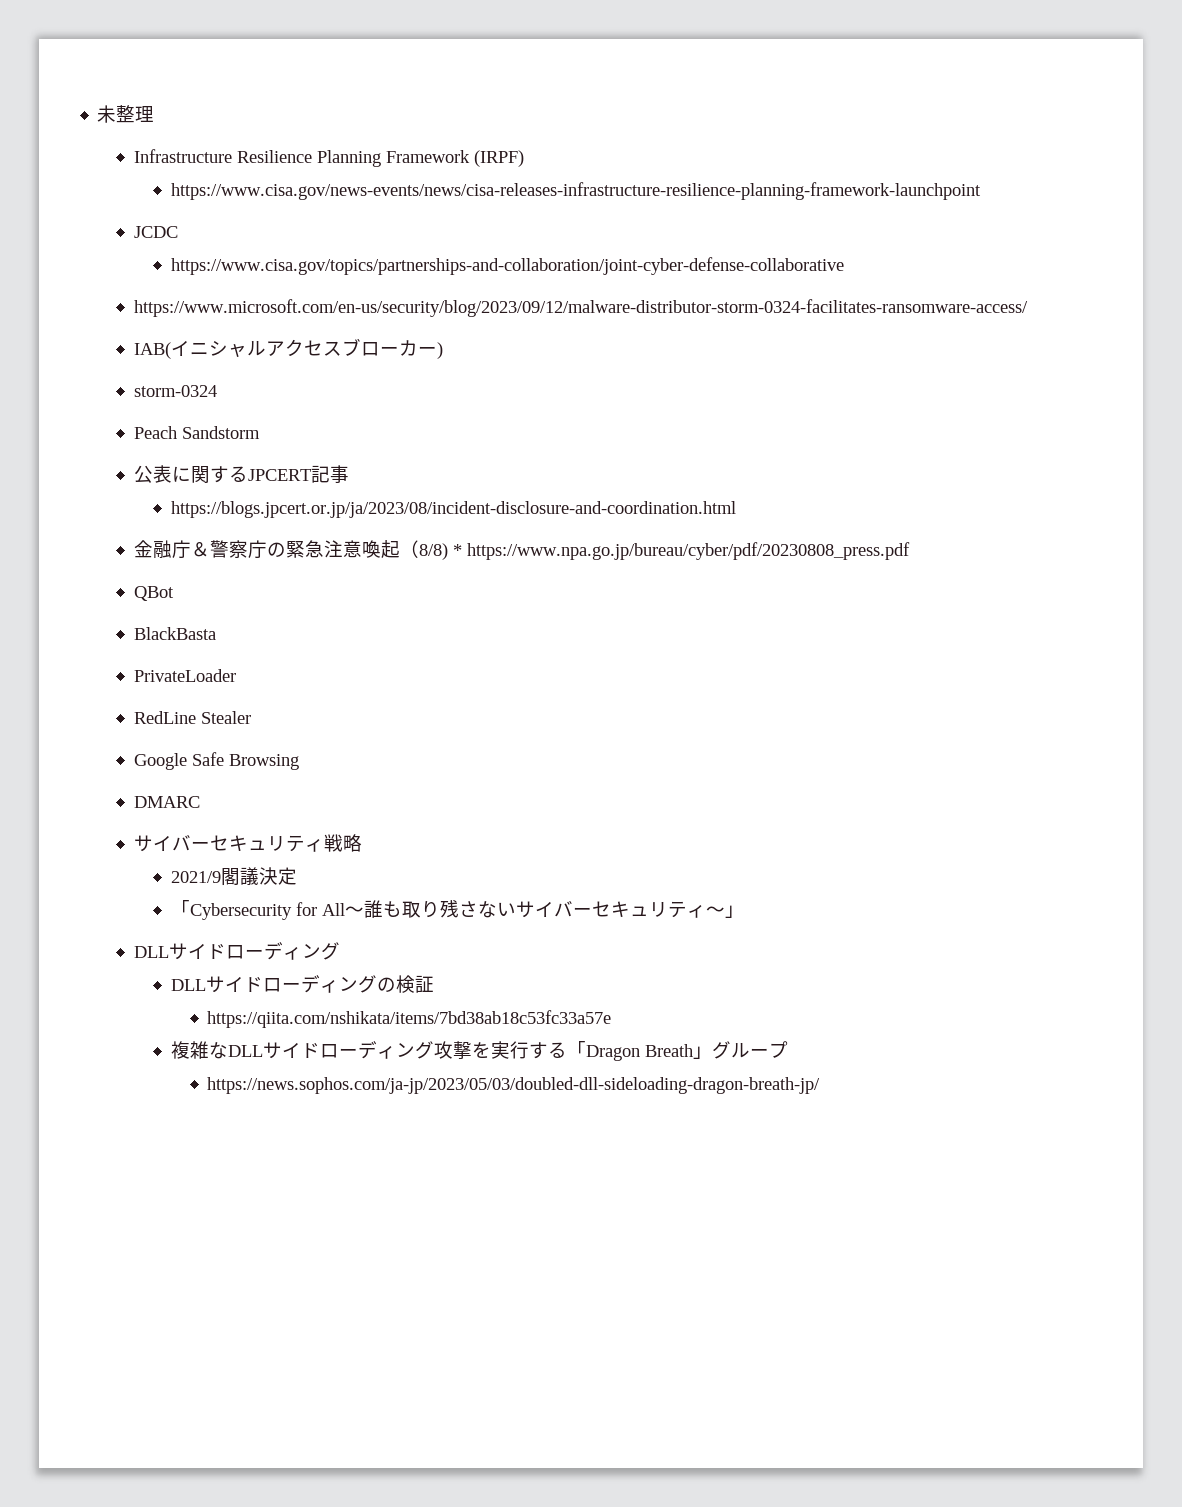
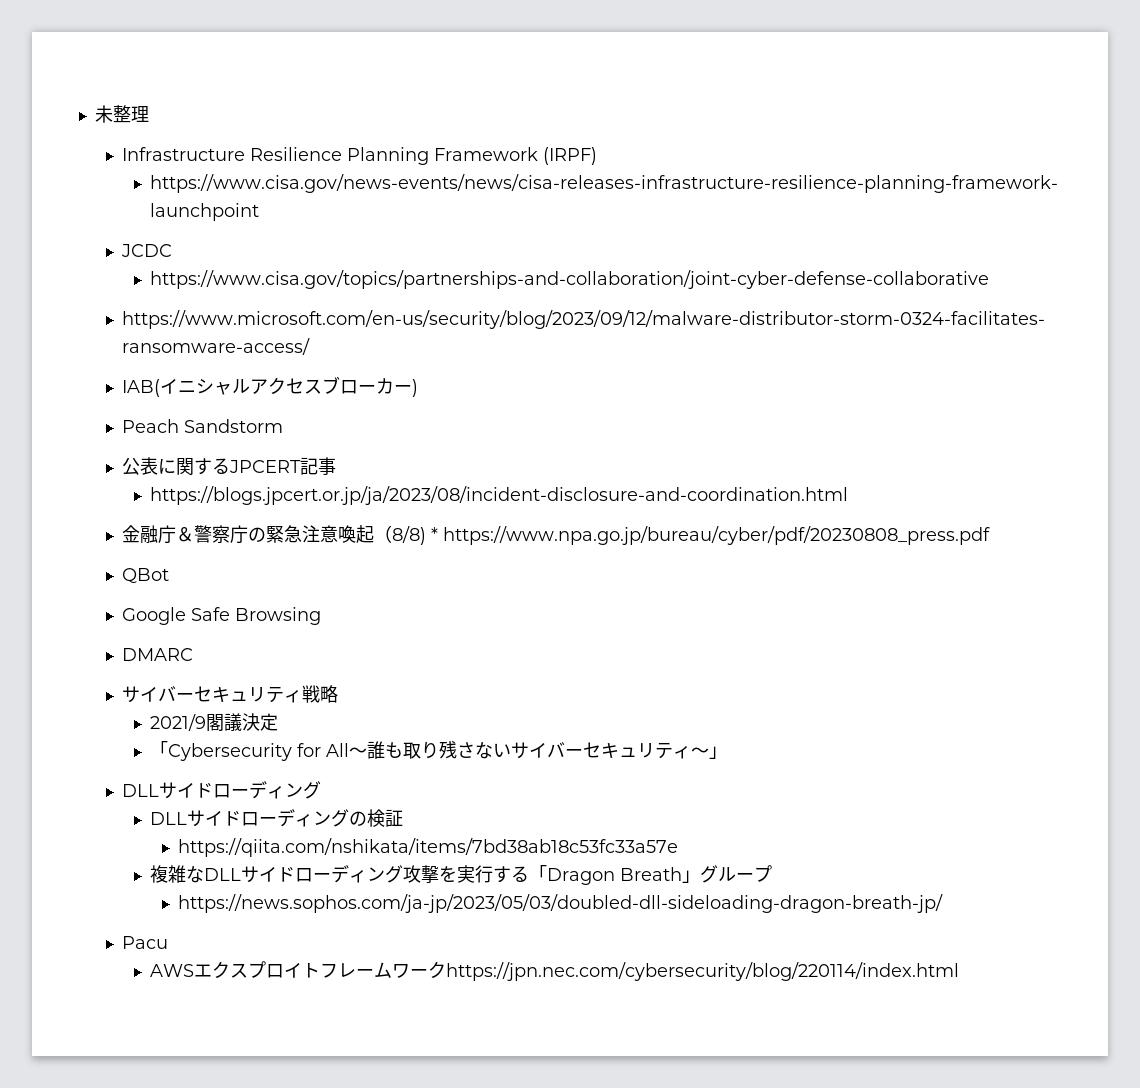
- storm-0324
- BlackBasta
- PrivateLoader
- RedLine Stealer
+ Pacu
+ AWSエクスプロイトフレームワークhttps://jpn.nec.com/cybersecurity/blog/220114/index.html

